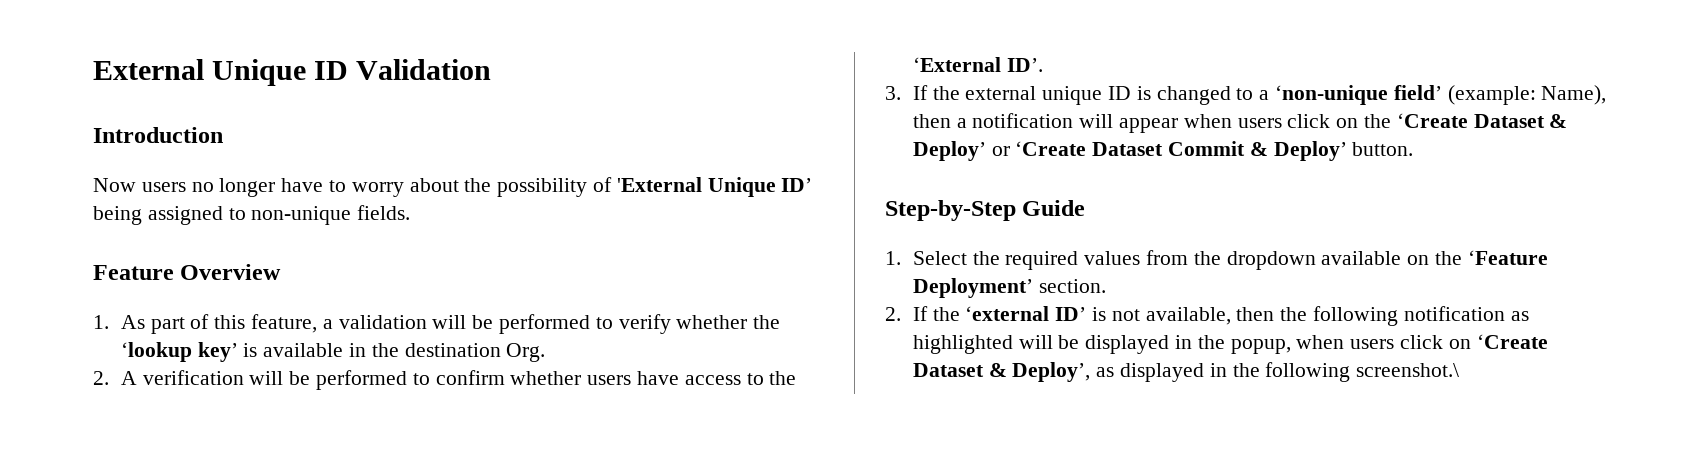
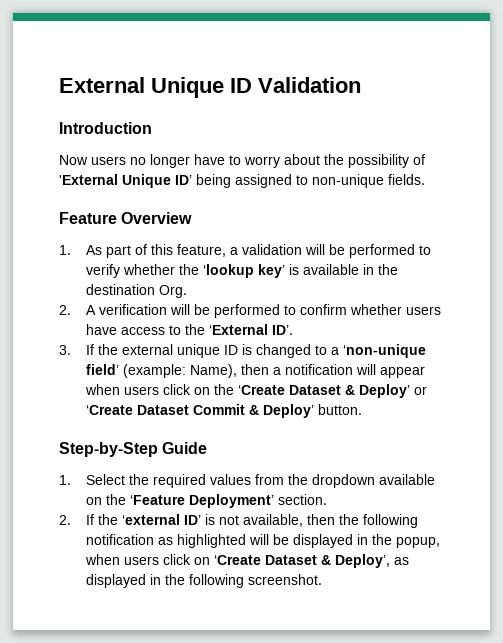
- 2. If the ‘external ID’ is not available, then the following notification as highlighted will be displayed in the popup, when users click on ‘Create Dataset & Deploy’, as displayed in the following screenshot.\
+ 2. If the ‘external ID’ is not available, then the following notification as highlighted will be displayed in the popup, when users click on ‘Create Dataset & Deploy’, as displayed in the following screenshot.

